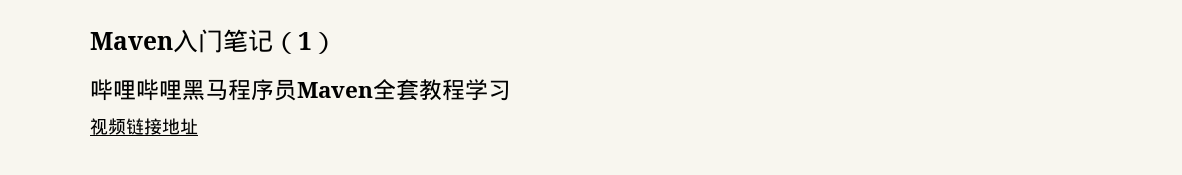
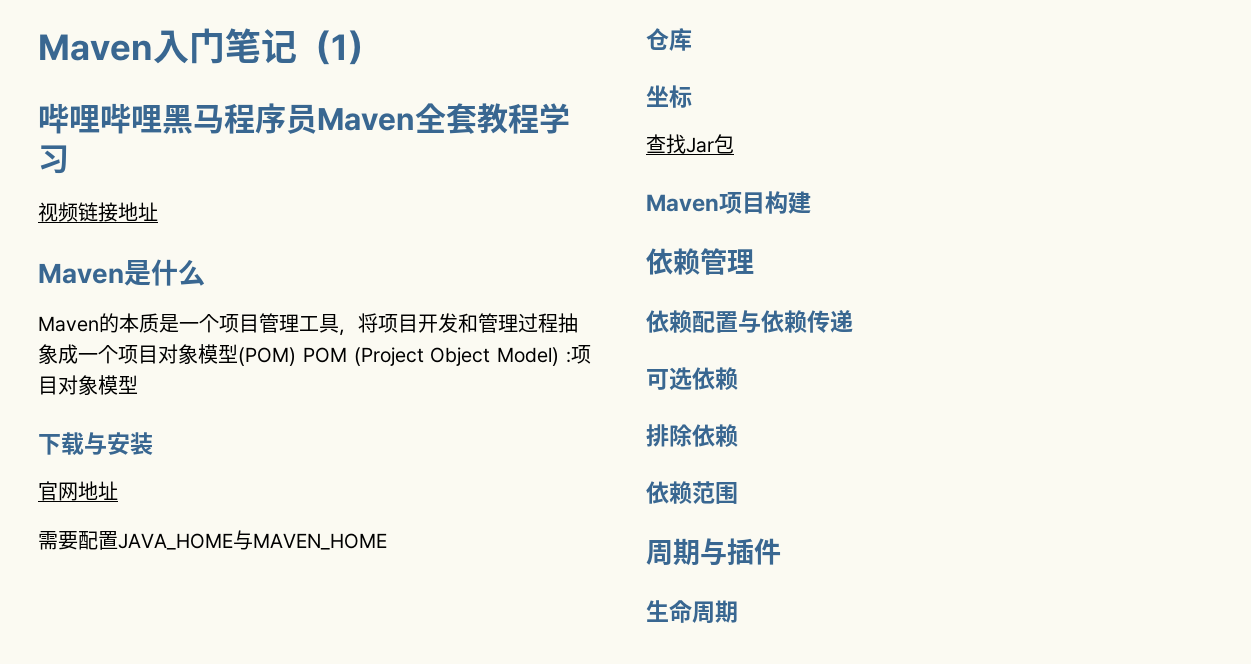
+ Maven是什么
+ Maven的本质是一个项目管理工具，将项目开发和管理过程抽象成一个项目对象模型(POM) POM (Project Object Model) :项目对象模型
+ 下载与安装
+ 官网地址
+ 需要配置JAVA_HOME与MAVEN_HOME
+ 仓库
+ 坐标
+ 查找Jar包
+ Maven项目构建
+ 依赖管理
+ 依赖配置与依赖传递
+ 可选依赖
+ 排除依赖
+ 依赖范围
+ 周期与插件
+ 生命周期

